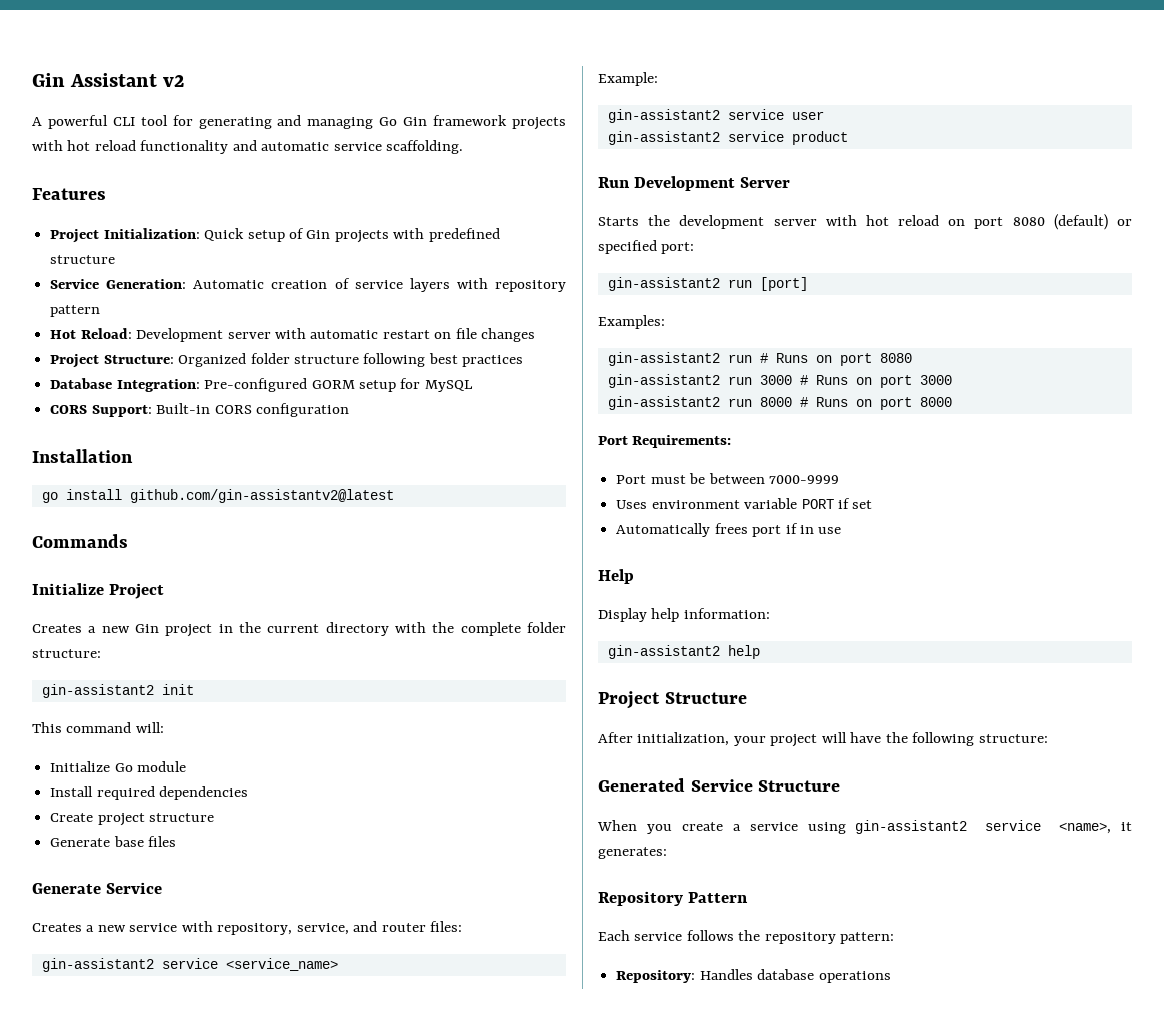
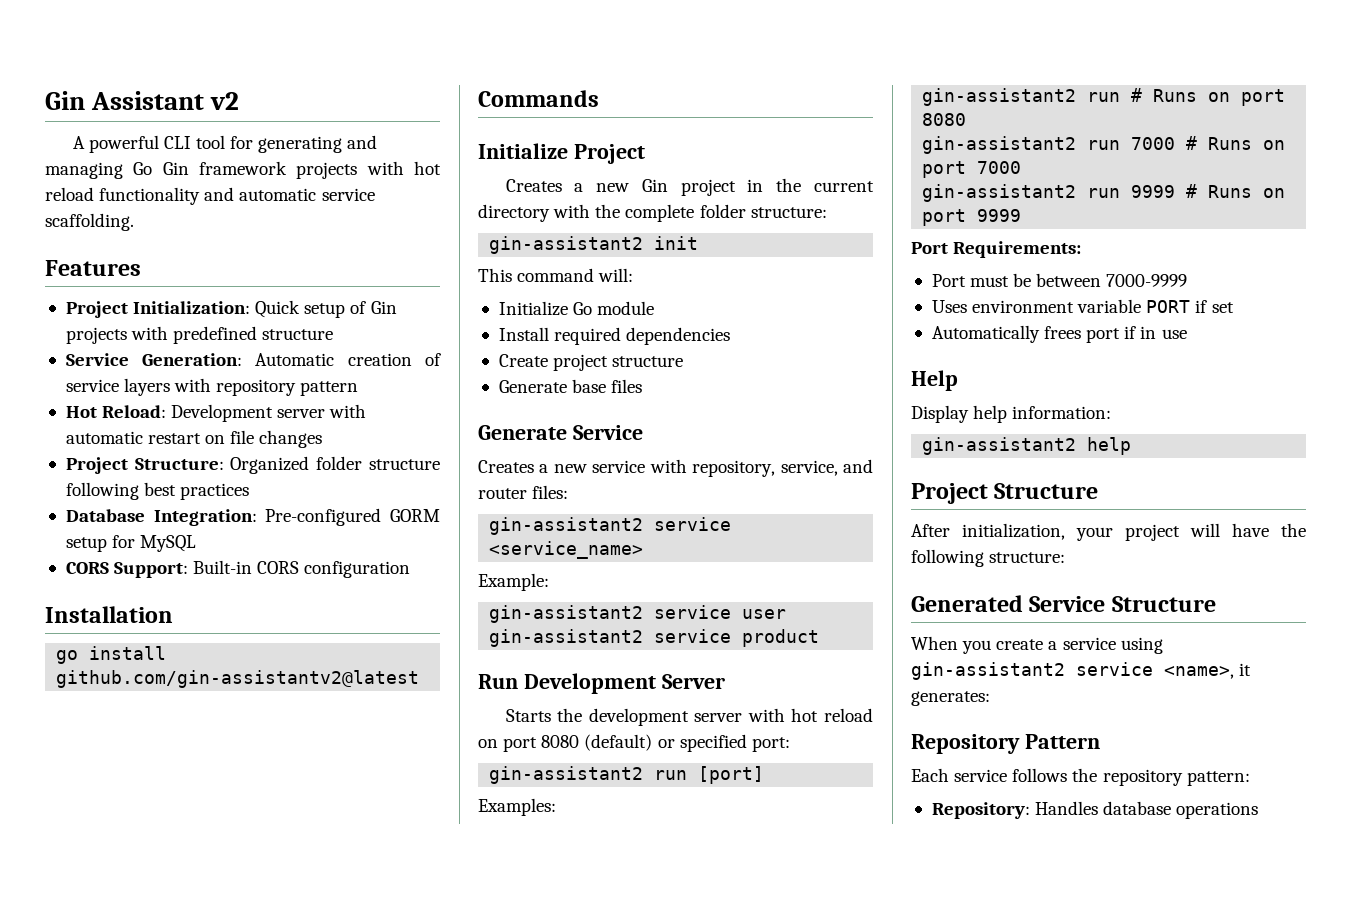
- gin-assistant2 run 3000 # Runs on port 3000
- gin-assistant2 run 8000 # Runs on port 8000
+ gin-assistant2 run 7000 # Runs on port 7000
+ gin-assistant2 run 9999 # Runs on port 9999

